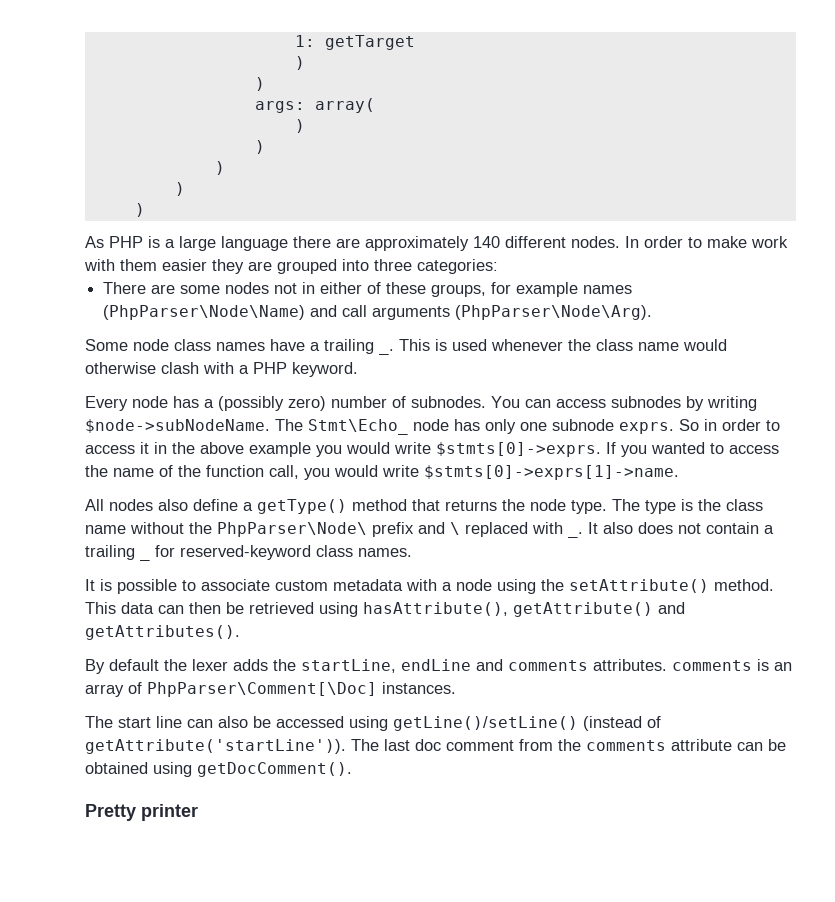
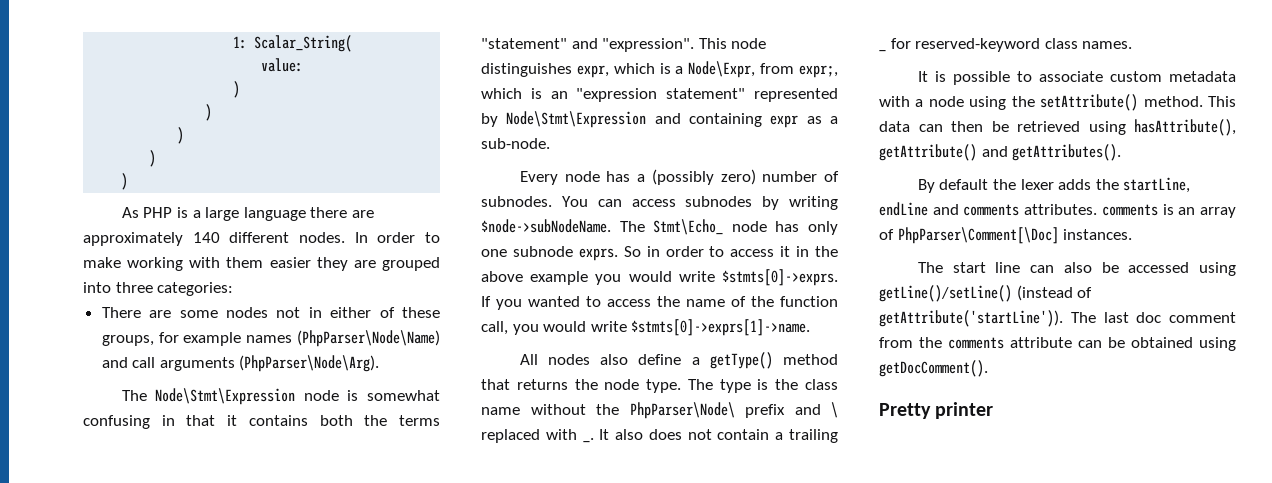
- 1: getTarget
- )
- )
- args: array(
+ 1: Scalar_String(
+ value:
- In order to make work with them easier they are grouped into three categories:
+ In order to make working with them easier they are grouped into three categories:
- Some node class names have a trailing _. This is used whenever the class name would otherwise clash with a PHP keyword.
+ The Node\Stmt\Expression node is somewhat confusing in that it contains both the terms "statement" and "expression". This node distinguishes expr, which is a Node\Expr, from expr;, which is an "expression statement" represented by Node\Stmt\Expression and containing expr as a sub-node.

